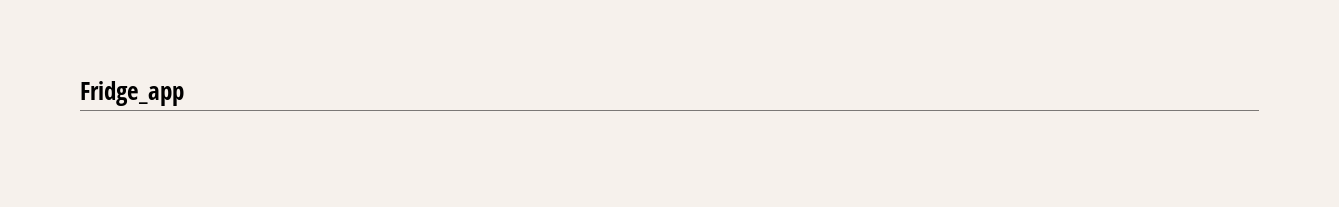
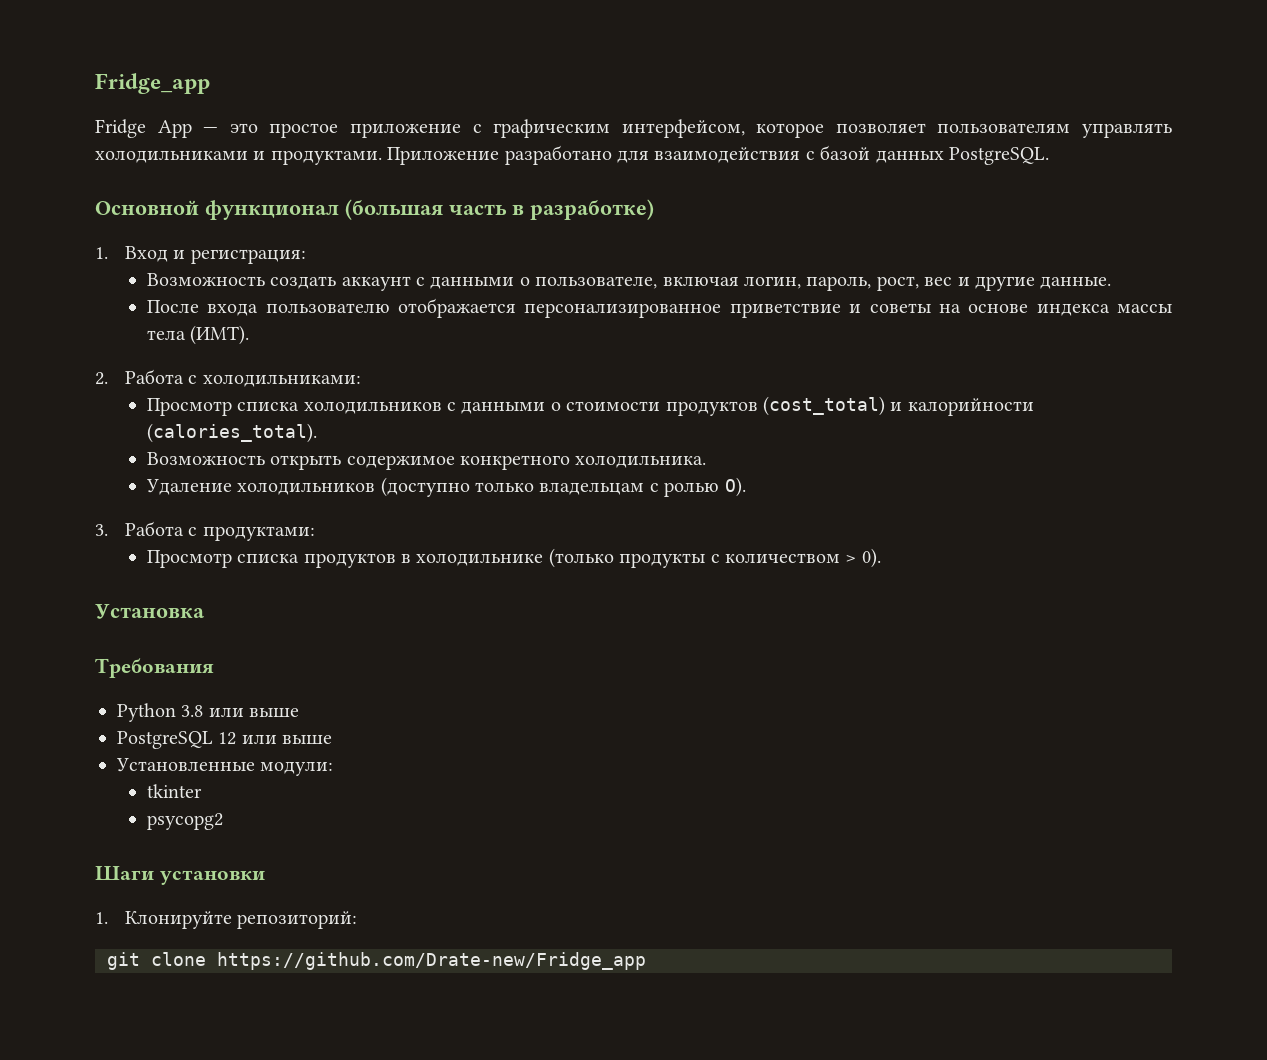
+ Fridge App — это простое приложение с графическим интерфейсом, которое позволяет пользователям управлять холодильниками и продуктами. Приложение разработано для взаимодействия с базой данных PostgreSQL.
+ Основной функционал (большая часть в разработке)
+ 1. Вход и регистрация:
+ Возможность создать аккаунт с данными о пользователе, включая логин, пароль, рост, вес и другие данные.
+ После входа пользователю отображается персонализированное приветствие и советы на основе индекса массы тела (ИМТ).
+ 2. Работа с холодильниками:
+ Просмотр списка холодильников с данными о стоимости продуктов (cost_total) и калорийности (calories_total).
+ Возможность открыть содержимое конкретного холодильника.
+ Удаление холодильников (доступно только владельцам с ролью O).
+ 3. Работа с продуктами:
+ Просмотр списка продуктов в холодильнике (только продукты с количеством > 0).
+ Установка
+ Требования
+ Python 3.8 или выше
+ PostgreSQL 12 или выше
+ Установленные модули:
+ tkinter
+ psycopg2
+ Шаги установки
+ 1. Клонируйте репозиторий:
+ git clone https://github.com/Drate-new/Fridge_app

